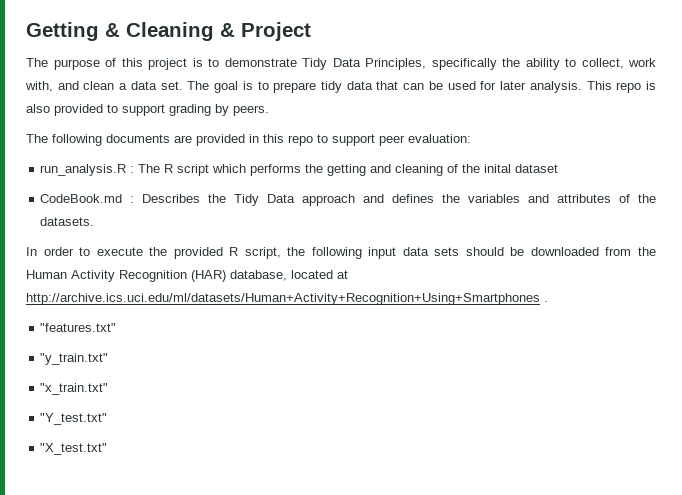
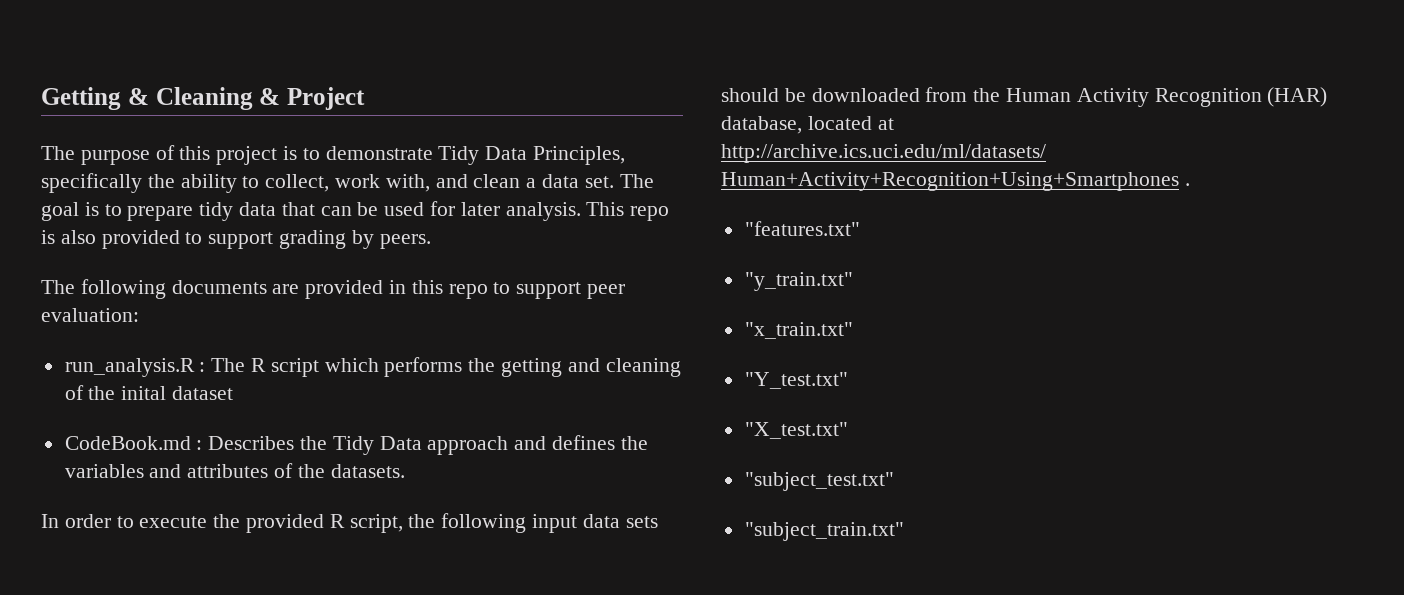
+ "subject_test.txt"
+ "subject_train.txt"

